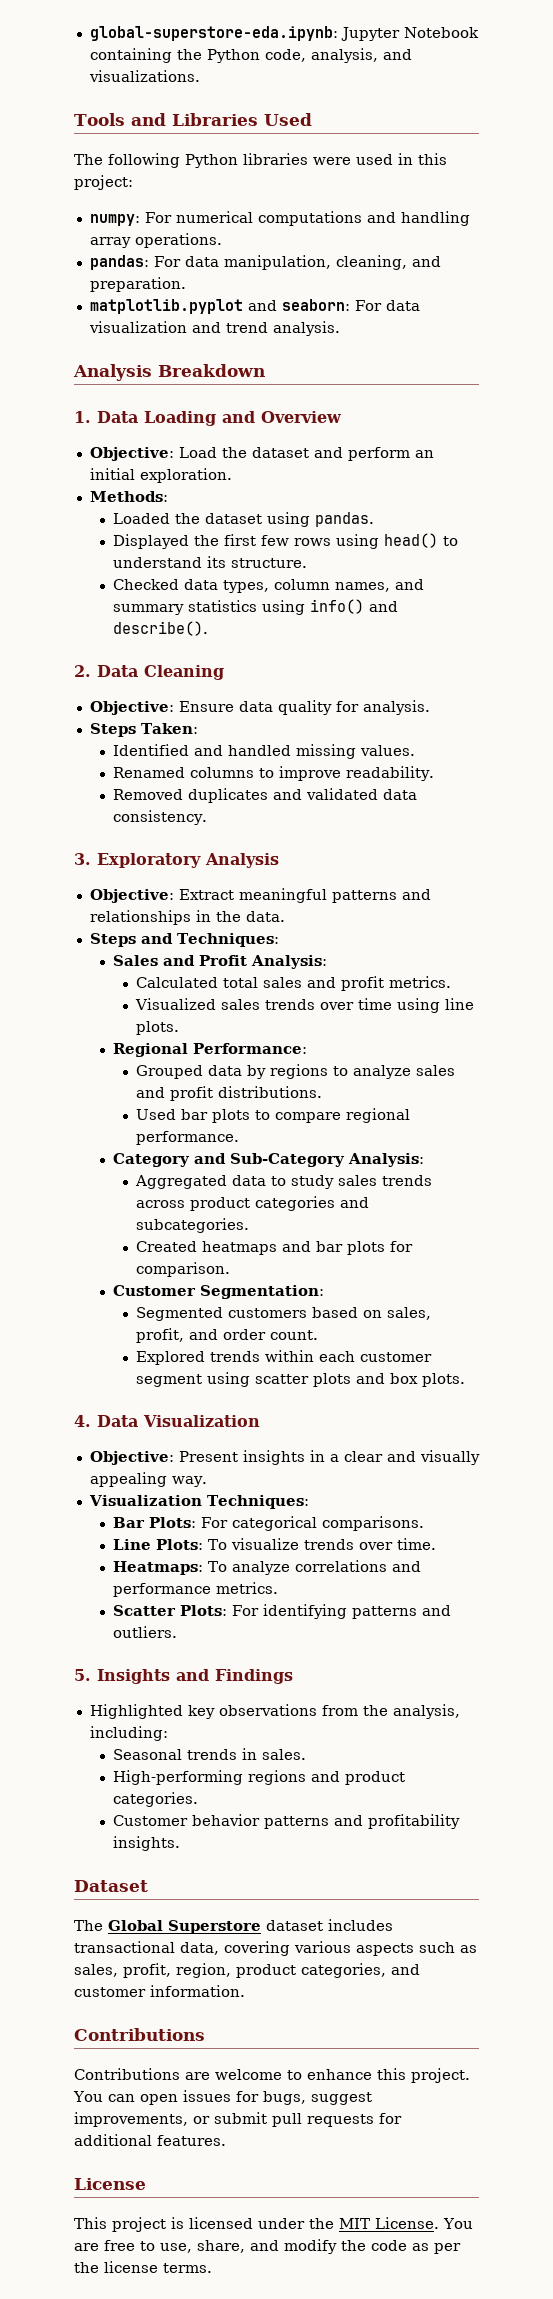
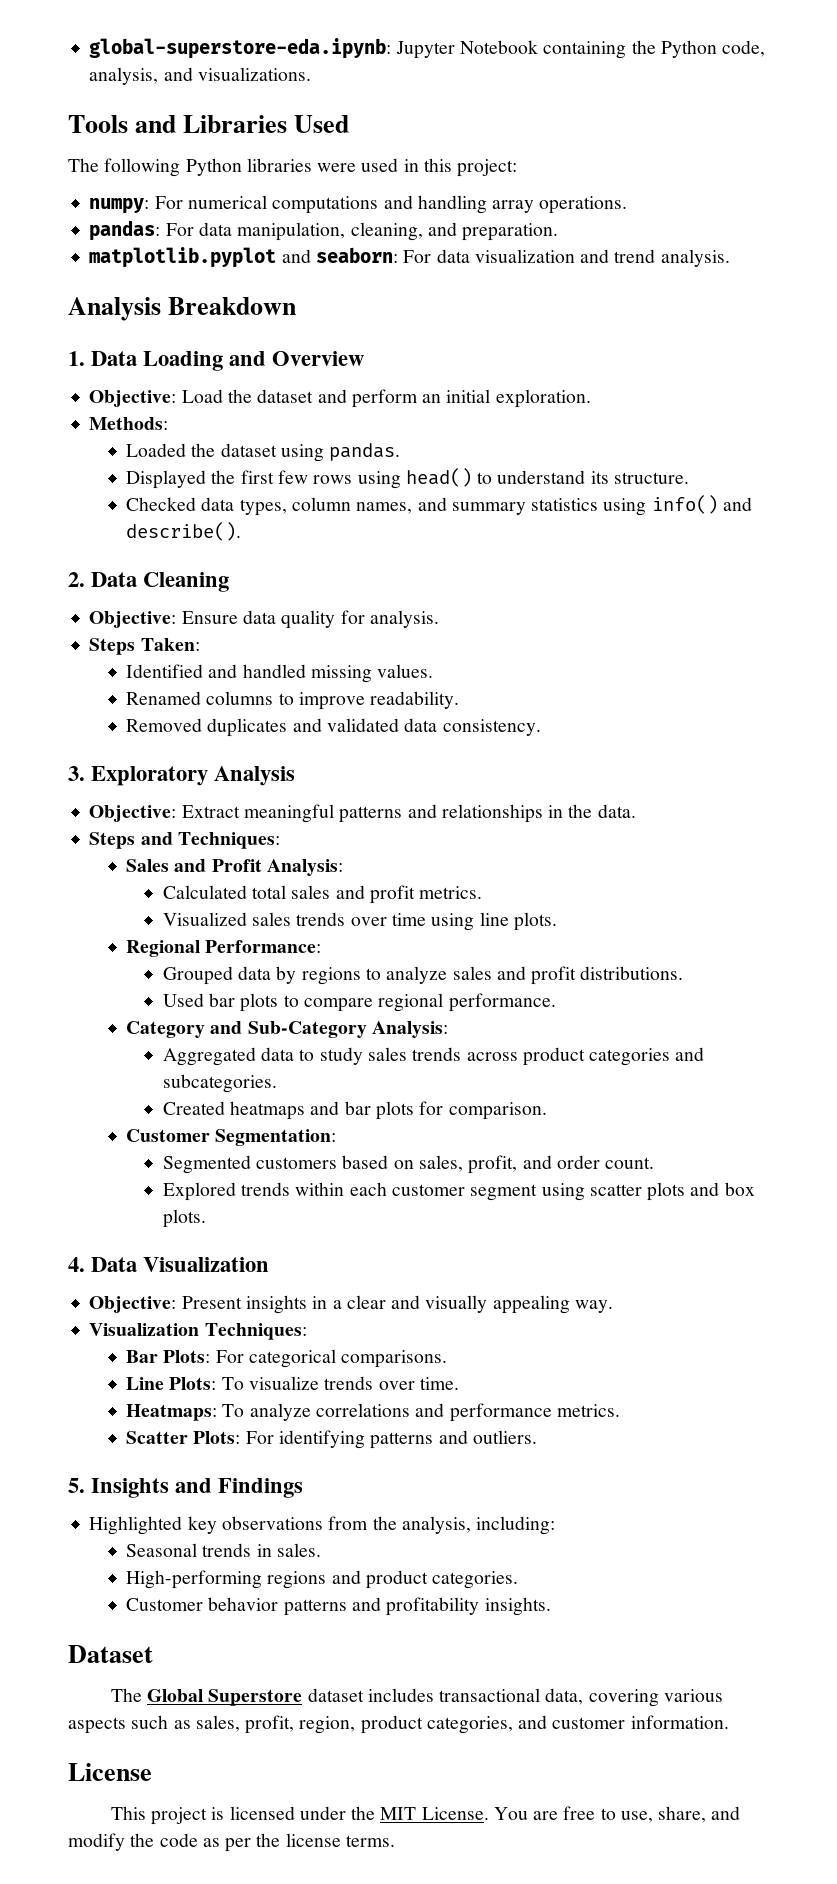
  The Global Superstore dataset includes transactional data, covering various aspects such as sales, profit, region, product categories, and customer information.
- Contributions
- Contributions are welcome to enhance this project. You can open issues for bugs, suggest improvements, or submit pull requests for additional features.

